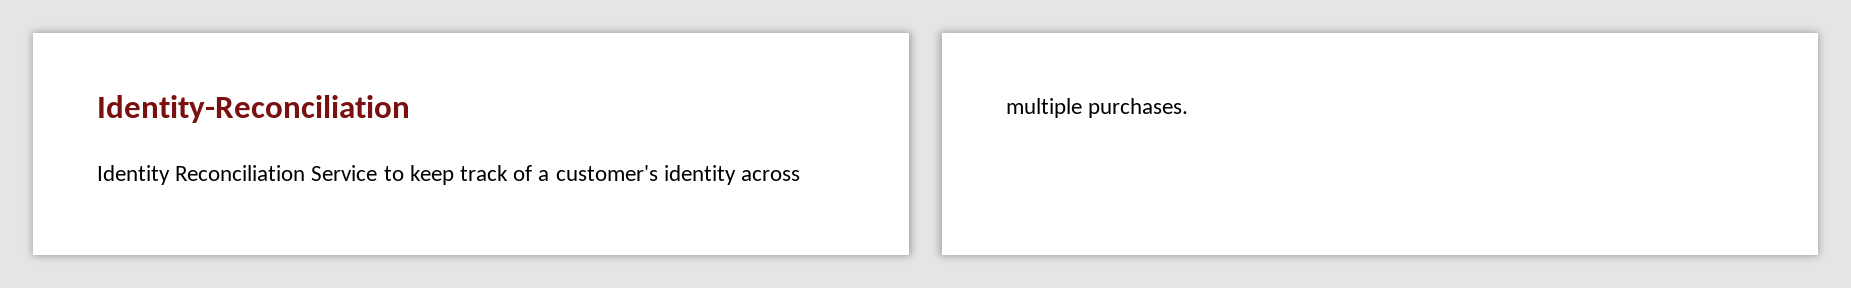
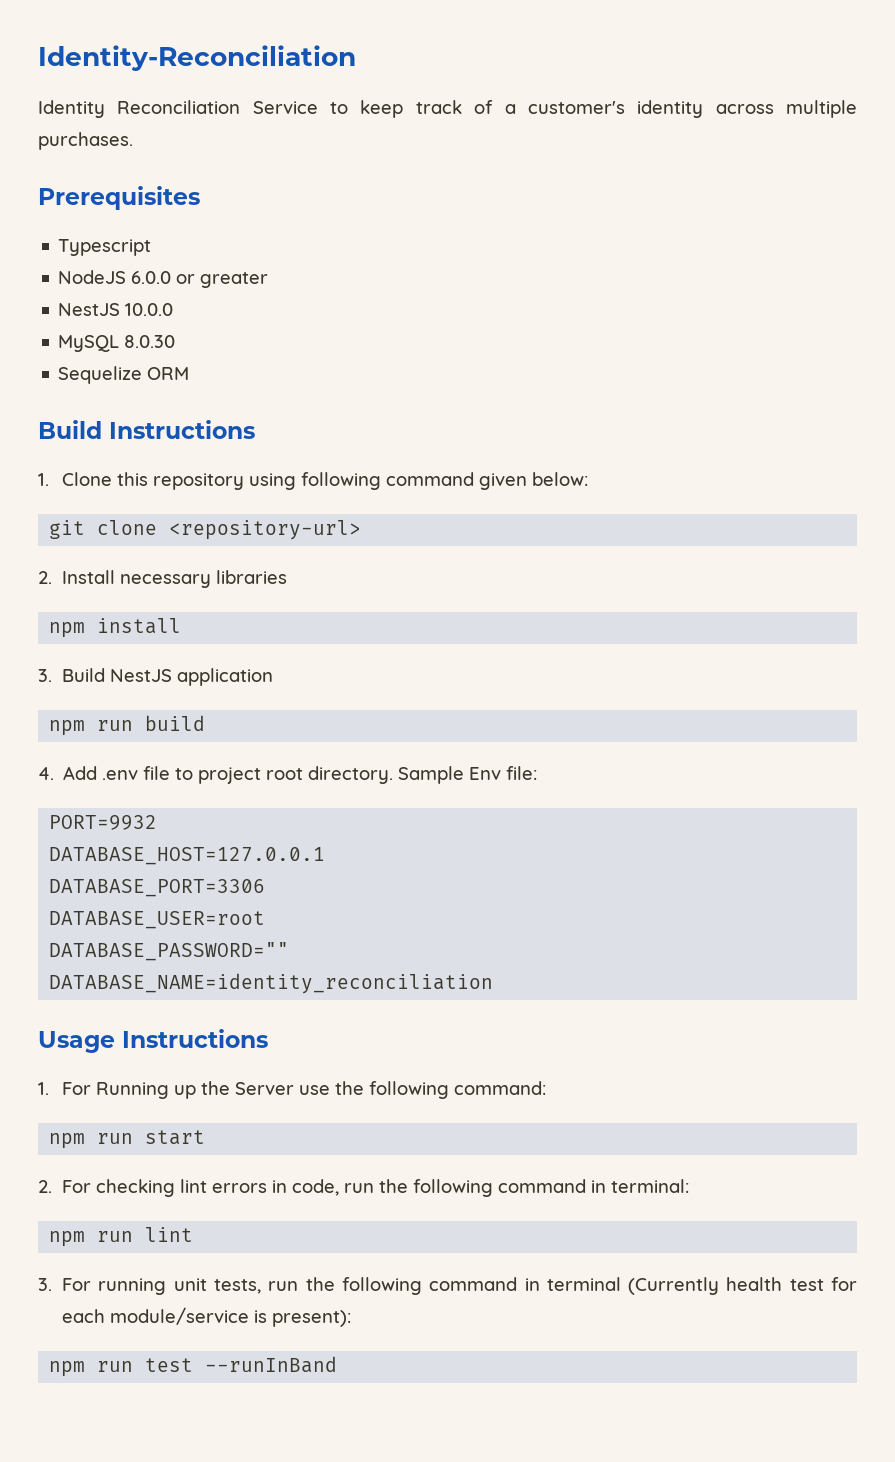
+ Prerequisites
+ Typescript
+ NodeJS 6.0.0 or greater
+ NestJS 10.0.0
+ MySQL 8.0.30
+ Sequelize ORM
+ Build Instructions
+ 1. Clone this repository using following command given below:
+ git clone <repository-url>
+ 2. Install necessary libraries
+ npm install
+ 3. Build NestJS application
+ npm run build
+ 4. Add .env file to project root directory. Sample Env file:
+ PORT=9932
+ DATABASE_HOST=127.0.0.1
+ DATABASE_PORT=3306
+ DATABASE_USER=root
+ DATABASE_PASSWORD=""
+ DATABASE_NAME=identity_reconciliation
+ Usage Instructions
+ 1. For Running up the Server use the following command:
+ npm run start
+ 2. For checking lint errors in code, run the following command in terminal:
+ npm run lint
+ 3. For running unit tests, run the following command in terminal (Currently health test for each module/service is present):
+ npm run test --runInBand

